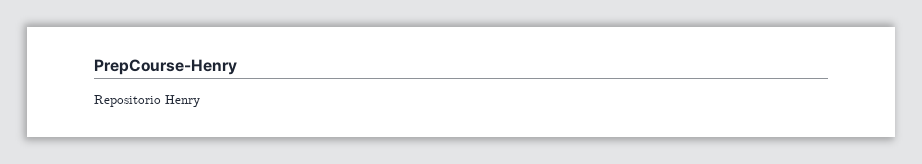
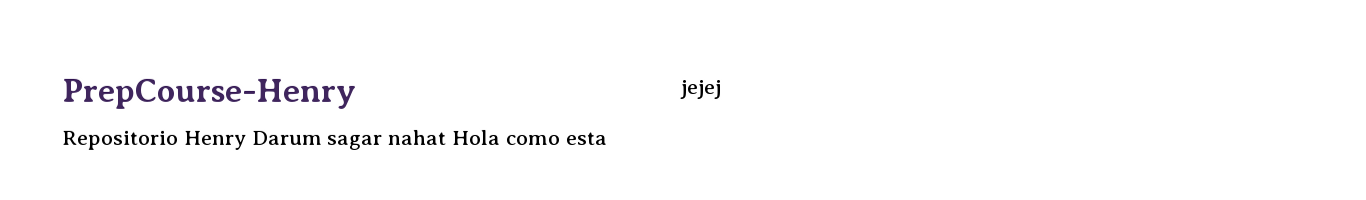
- Repositorio Henry
+ Repositorio Henry Darum sagar nahat Hola como esta jejej

